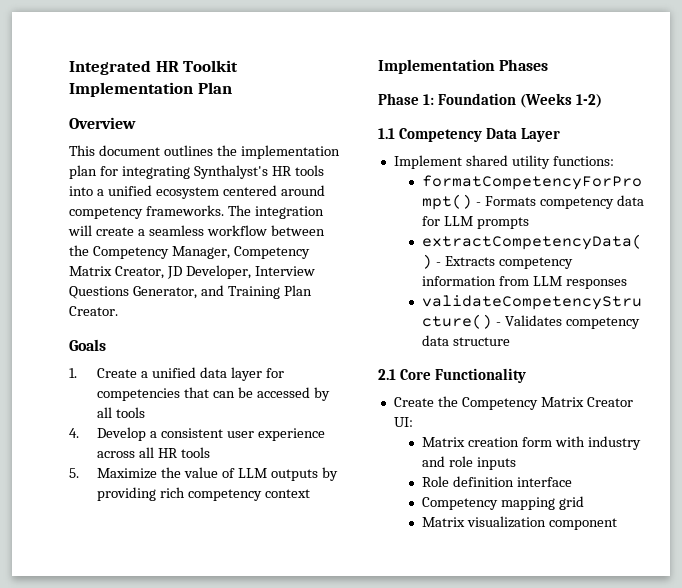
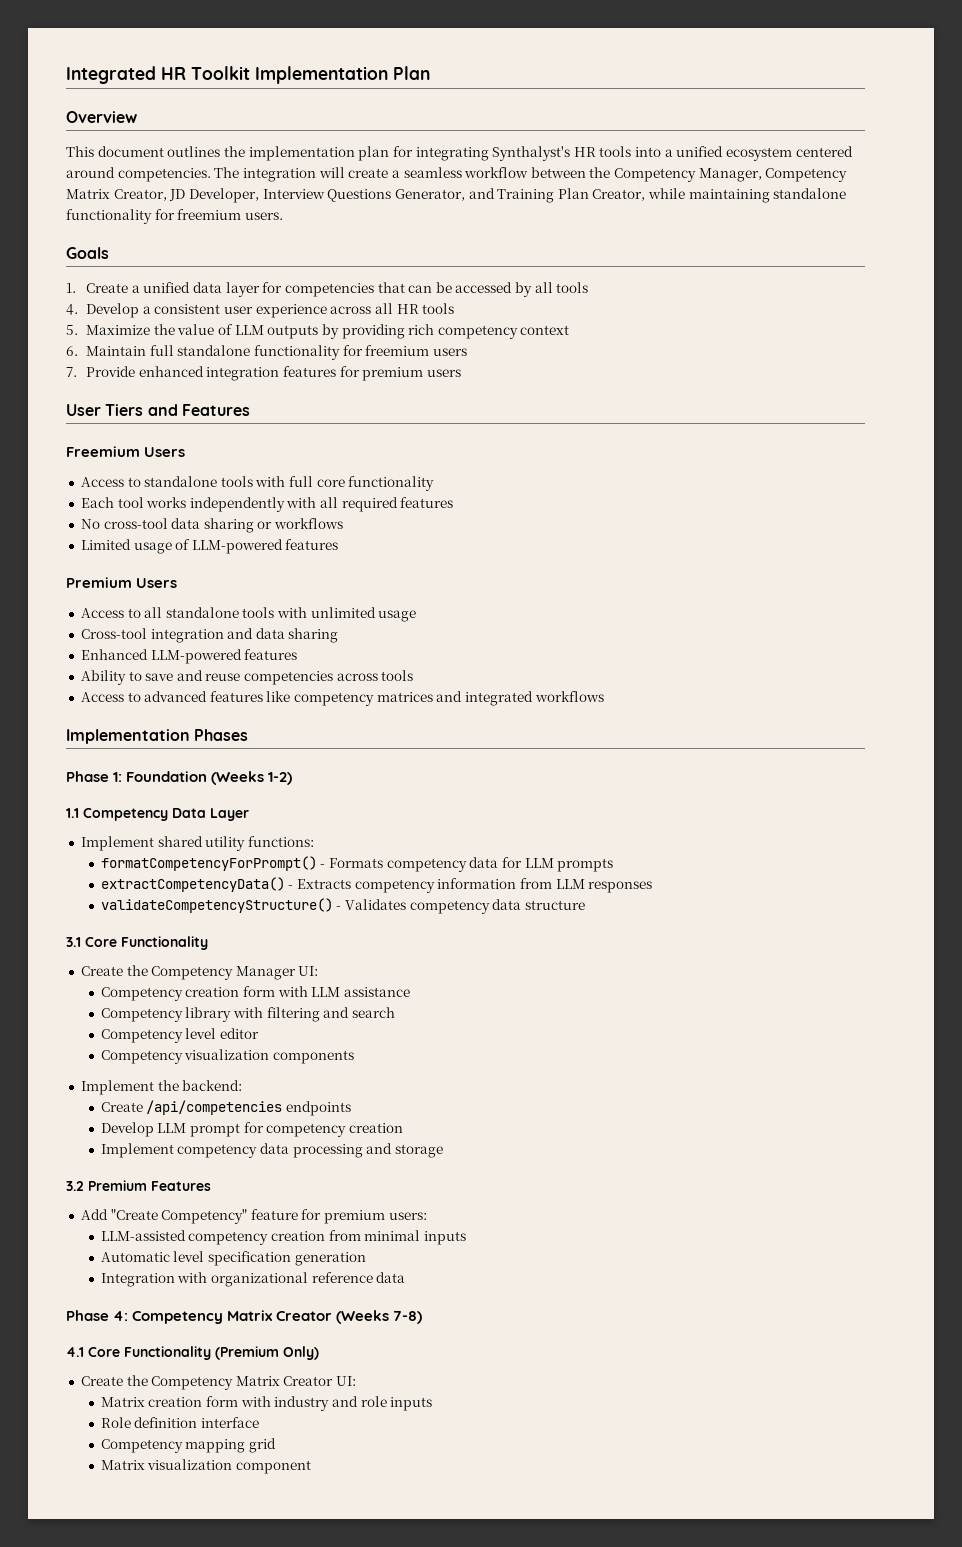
- This document outlines the implementation plan for integrating Synthalyst's HR tools into a unified ecosystem centered around competency frameworks.
+ This document outlines the implementation plan for integrating Synthalyst's HR tools into a unified ecosystem centered around competencies.
- The integration will create a seamless workflow between the Competency Manager, Competency Matrix Creator, JD Developer, Interview Questions Generator, and Training Plan Creator.
+ The integration will create a seamless workflow between the Competency Manager, Competency Matrix Creator, JD Developer, Interview Questions Generator, and Training Plan Creator, while maintaining standalone functionality for freemium users.
+ 6. Maintain full standalone functionality for freemium users
+ 7. Provide enhanced integration features for premium users
+ User Tiers and Features
+ Freemium Users
+ Access to standalone tools with full core functionality
+ Each tool works independently with all required features
+ No cross-tool data sharing or workflows
+ Limited usage of LLM-powered features
+ Premium Users
+ Access to all standalone tools with unlimited usage
+ Cross-tool integration and data sharing
+ Enhanced LLM-powered features
+ Ability to save and reuse competencies across tools
+ Access to advanced features like competency matrices and integrated workflows
- 2.1 Core Functionality
+ 3.1 Core Functionality
+ Create the Competency Manager UI:
+ Competency creation form with LLM assistance
+ Competency library with filtering and search
+ Competency level editor
+ Competency visualization components
+ Implement the backend:
+ Create /api/competencies endpoints
+ Develop LLM prompt for competency creation
+ Implement competency data processing and storage
+ 3.2 Premium Features
+ Add "Create Competency" feature for premium users:
+ LLM-assisted competency creation from minimal inputs
+ Automatic level specification generation
+ Integration with organizational reference data
+ Phase 4: Competency Matrix Creator (Weeks 7-8)
+ 4.1 Core Functionality (Premium Only)

